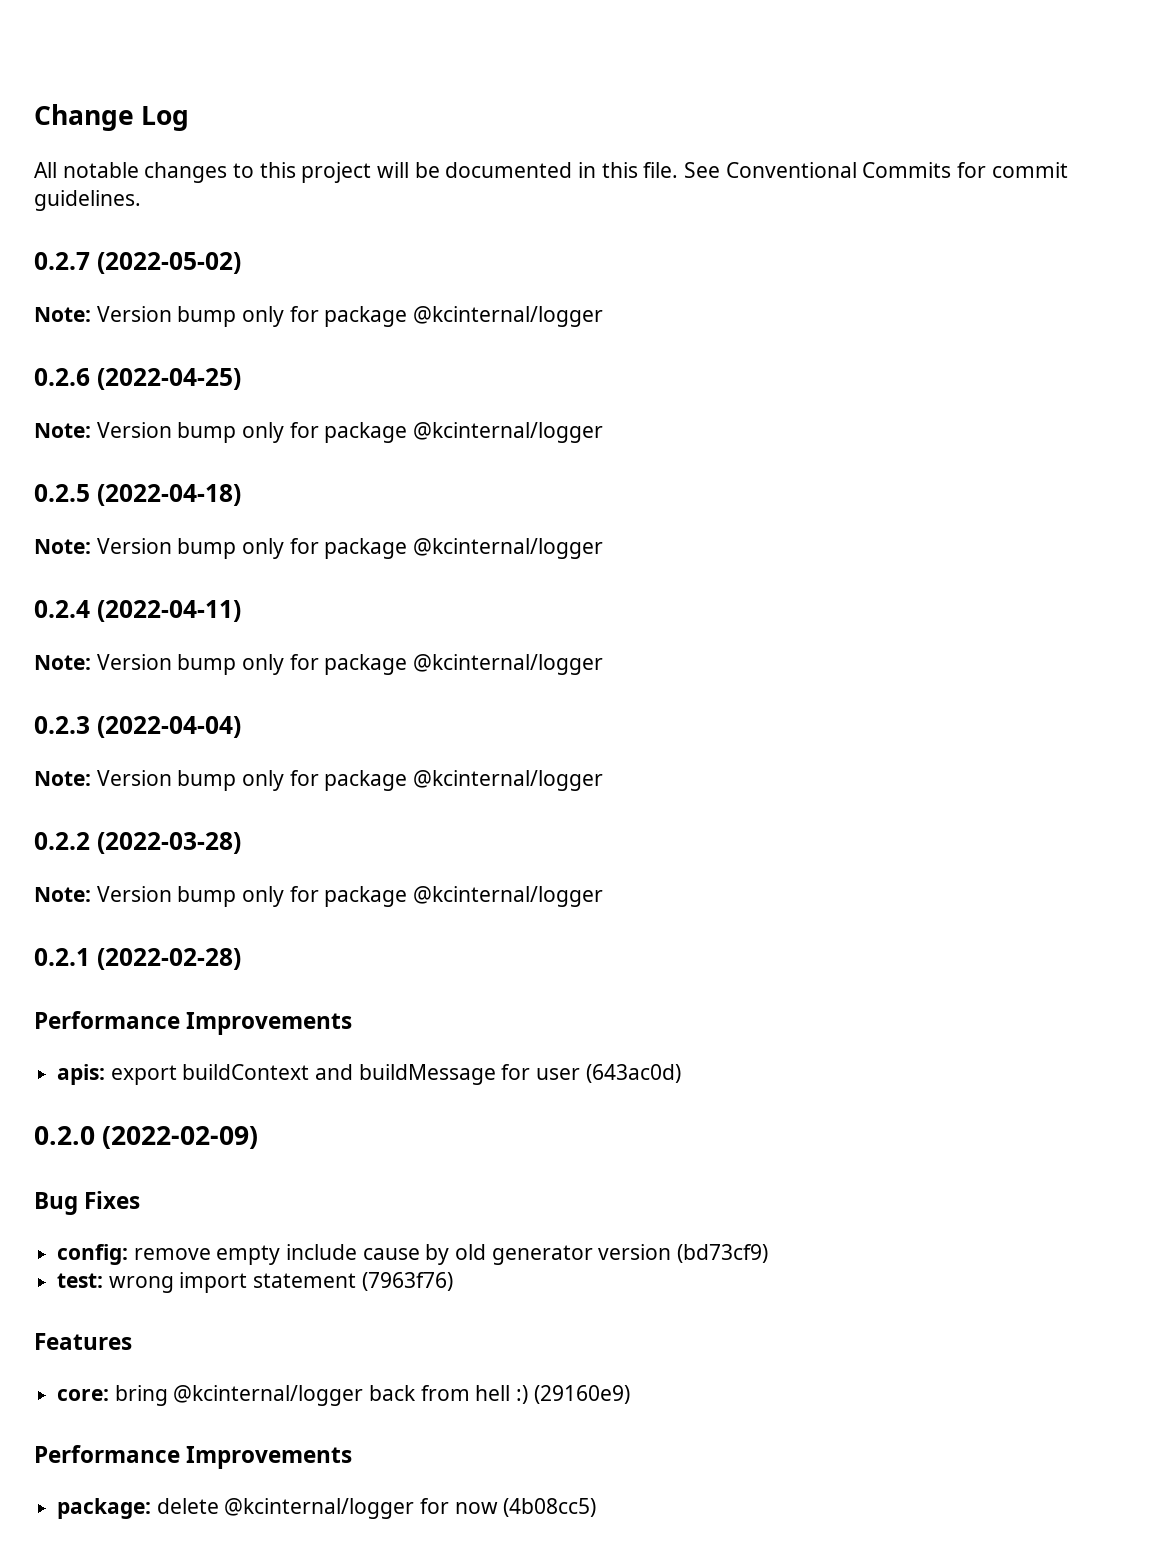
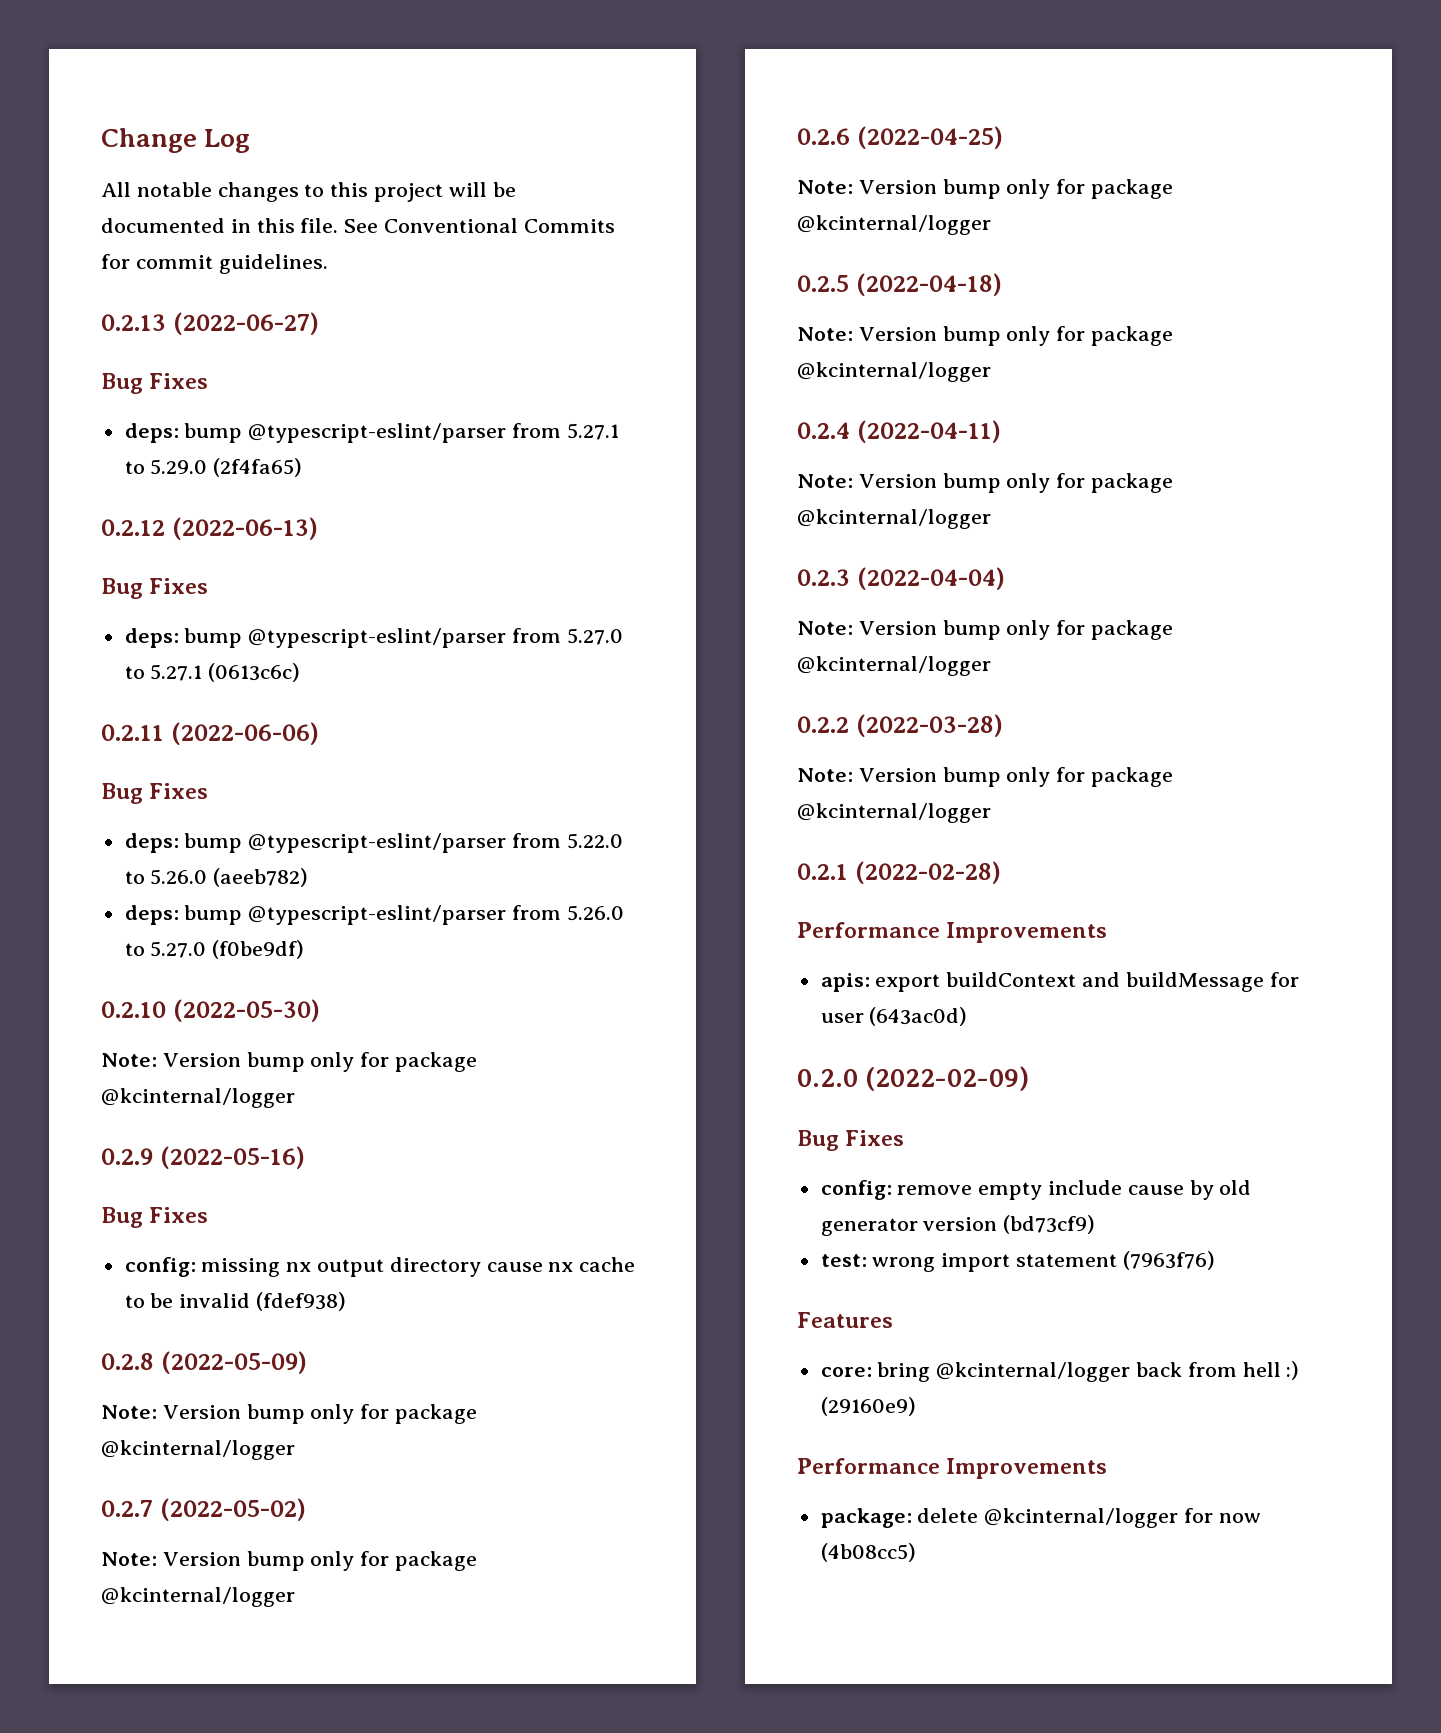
+ 0.2.13 (2022-06-27)
+ Bug Fixes
+ deps: bump @typescript-eslint/parser from 5.27.1 to 5.29.0 (2f4fa65)
+ 0.2.12 (2022-06-13)
+ Bug Fixes
+ deps: bump @typescript-eslint/parser from 5.27.0 to 5.27.1 (0613c6c)
+ 0.2.11 (2022-06-06)
+ Bug Fixes
+ deps: bump @typescript-eslint/parser from 5.22.0 to 5.26.0 (aeeb782)
+ deps: bump @typescript-eslint/parser from 5.26.0 to 5.27.0 (f0be9df)
+ 0.2.10 (2022-05-30)
+ Note: Version bump only for package @kcinternal/logger
+ 0.2.9 (2022-05-16)
+ Bug Fixes
+ config: missing nx output directory cause nx cache to be invalid (fdef938)
+ 0.2.8 (2022-05-09)
+ Note: Version bump only for package @kcinternal/logger

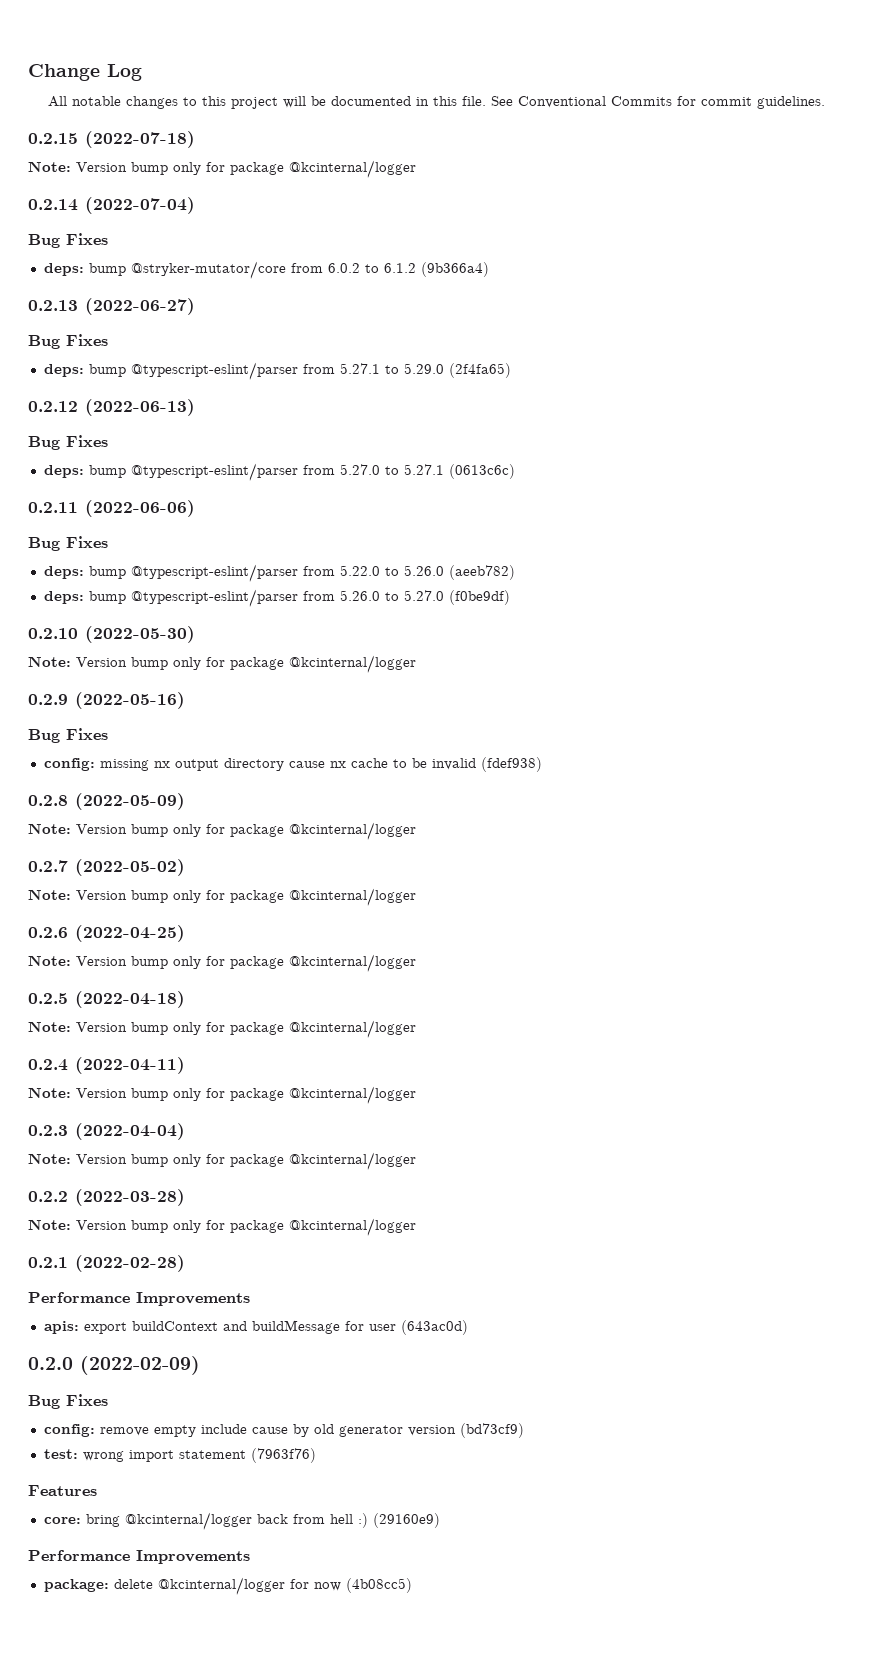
+ 0.2.15 (2022-07-18)
+ Note: Version bump only for package @kcinternal/logger
+ 0.2.14 (2022-07-04)
+ Bug Fixes
+ deps: bump @stryker-mutator/core from 6.0.2 to 6.1.2 (9b366a4)

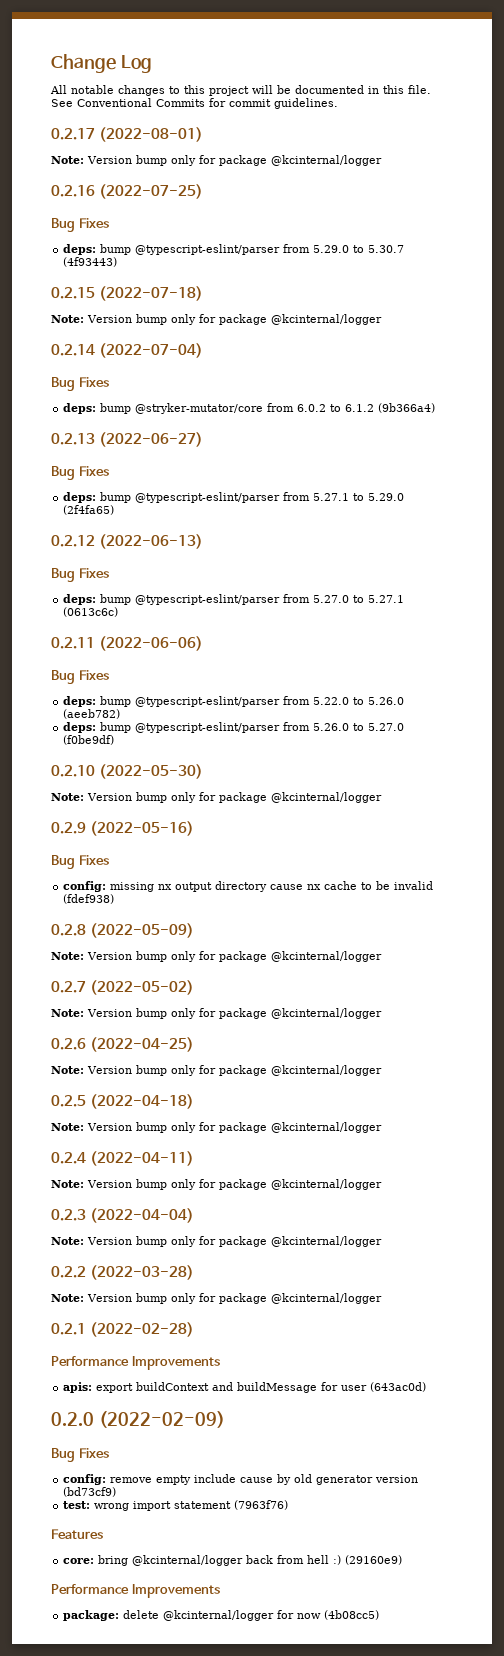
+ 0.2.17 (2022-08-01)
+ Note: Version bump only for package @kcinternal/logger
+ 0.2.16 (2022-07-25)
+ Bug Fixes
+ deps: bump @typescript-eslint/parser from 5.29.0 to 5.30.7 (4f93443)

